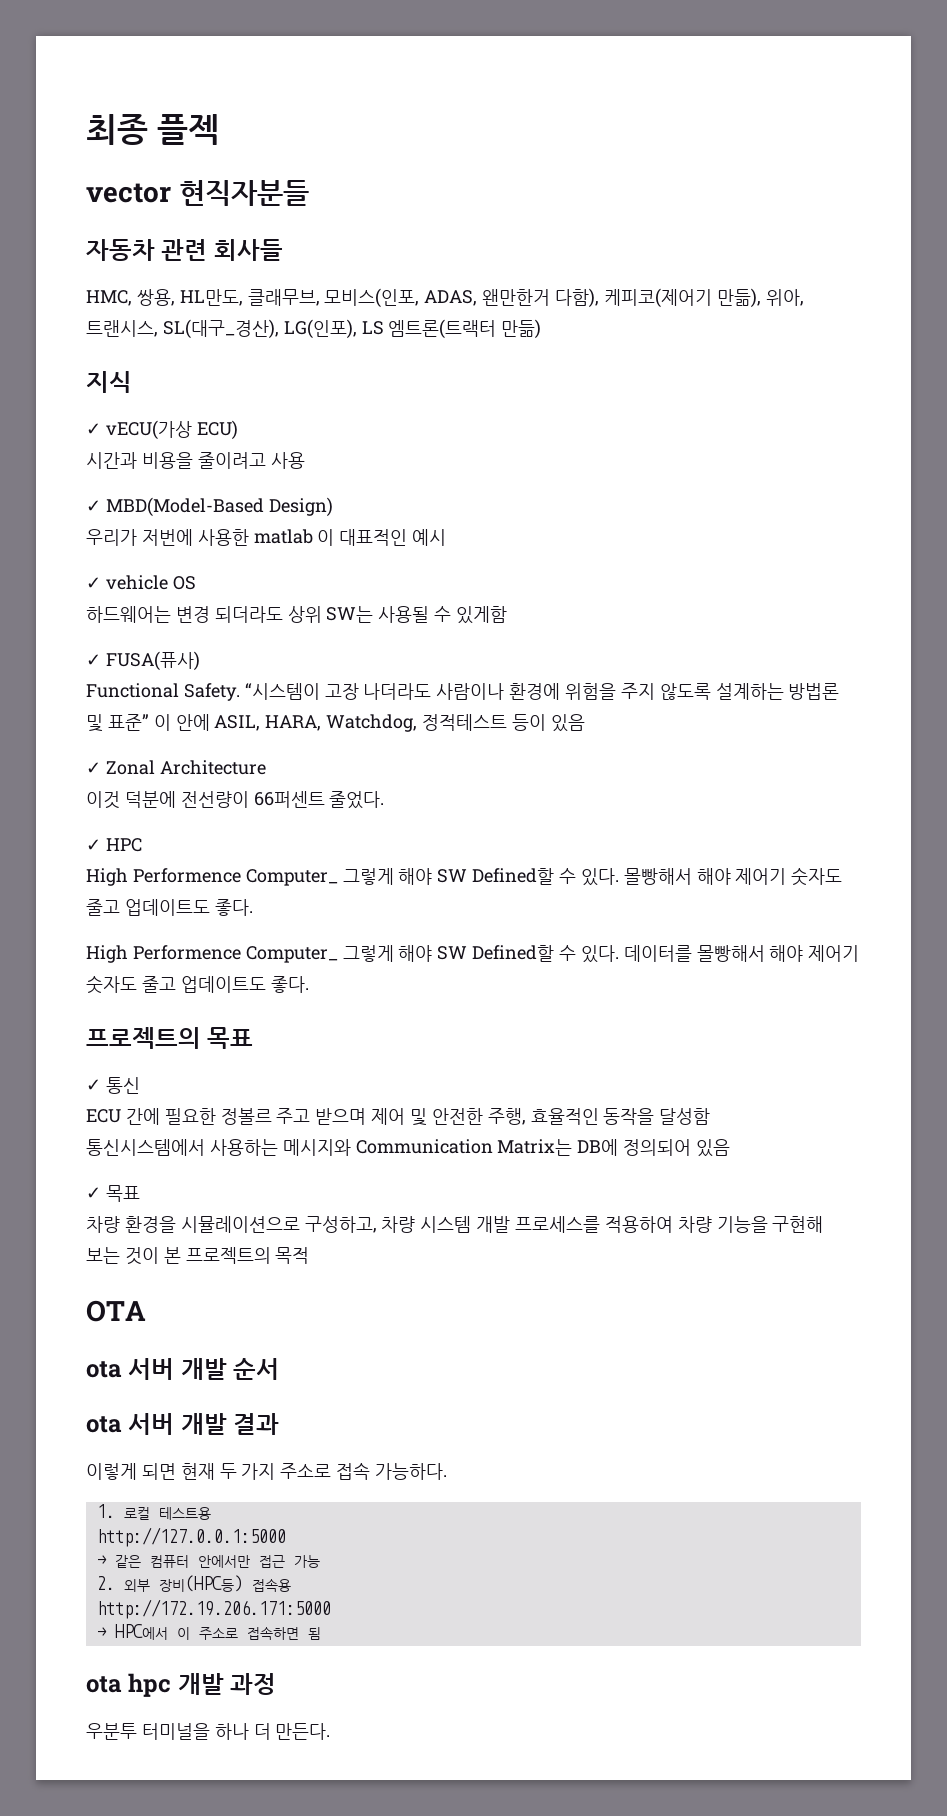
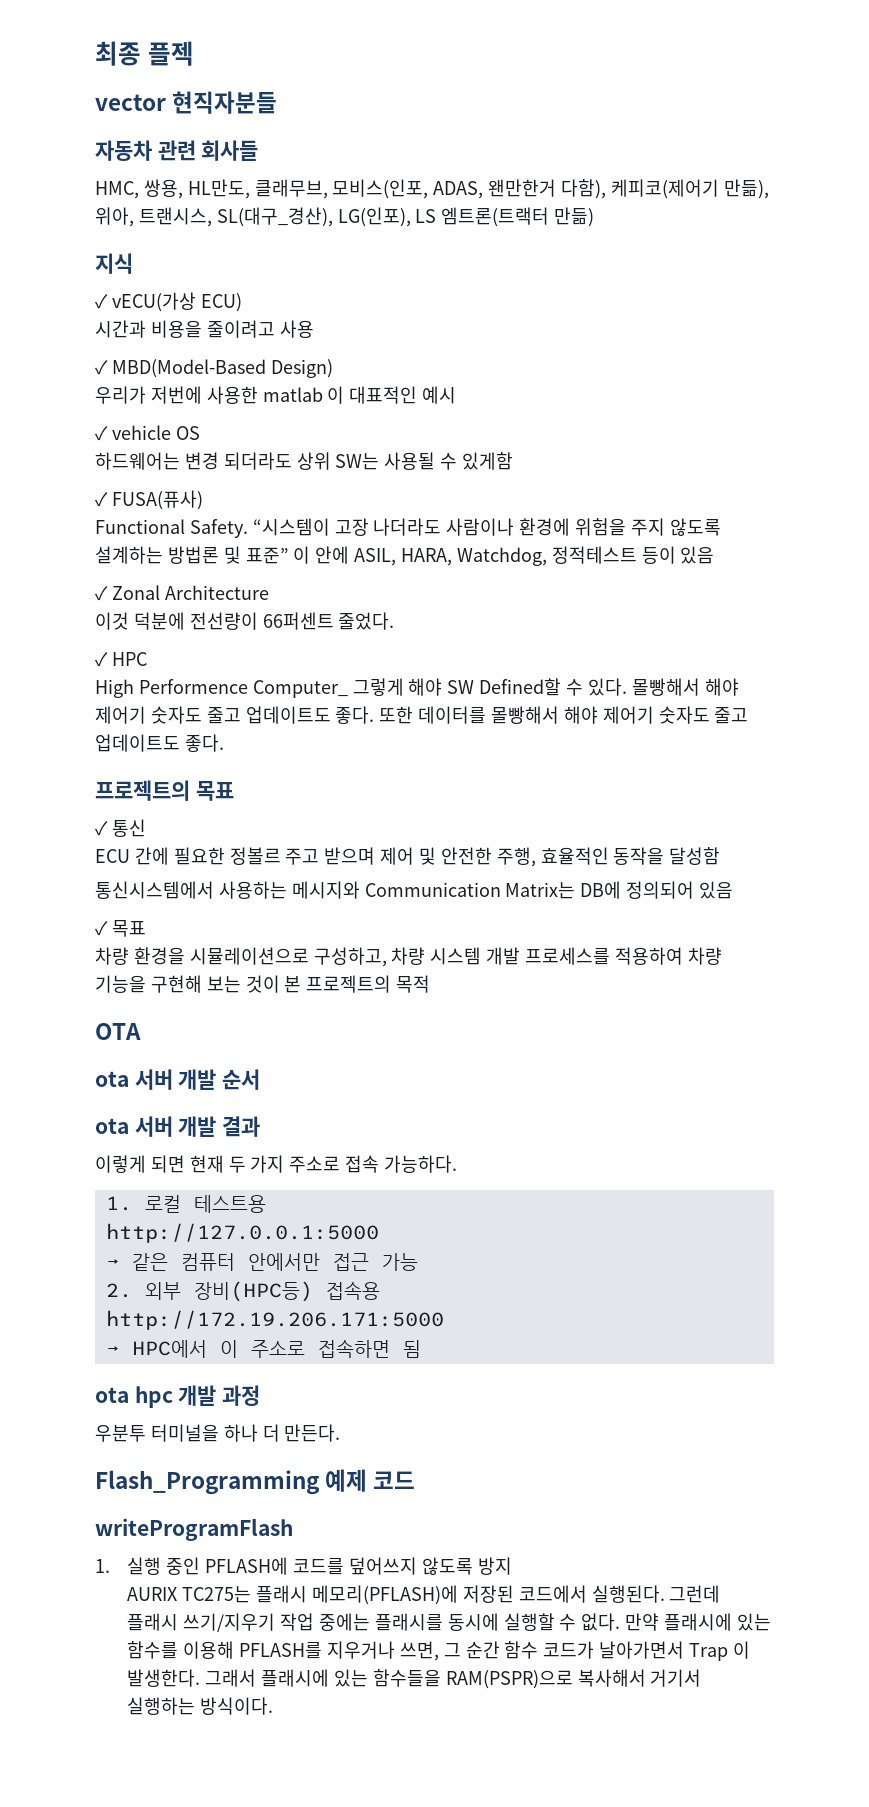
- High Performence Computer_ 그렇게 해야 SW Defined할 수 있다. 몰빵해서 해야 제어기 숫자도 줄고 업데이트도 좋다.
- High Performence Computer_ 그렇게 해야 SW Defined할 수 있다. 데이터를 몰빵해서 해야 제어기 숫자도 줄고 업데이트도 좋다.
+ High Performence Computer_ 그렇게 해야 SW Defined할 수 있다. 몰빵해서 해야 제어기 숫자도 줄고 업데이트도 좋다. 또한 데이터를 몰빵해서 해야 제어기 숫자도 줄고 업데이트도 좋다.
+ Flash_Programming 예제 코드
+ writeProgramFlash
+ 1. 실행 중인 PFLASH에 코드를 덮어쓰지 않도록 방지
+ AURIX TC275는 플래시 메모리(PFLASH)에 저장된 코드에서 실행된다. 그런데 플래시 쓰기/지우기 작업 중에는 플래시를 동시에 실행할 수 없다. 만약 플래시에 있는 함수를 이용해 PFLASH를 지우거나 쓰면, 그 순간 함수 코드가 날아가면서 Trap 이 발생한다. 그래서 플래시에 있는 함수들을 RAM(PSPR)으로 복사해서 거기서 실행하는 방식이다.

